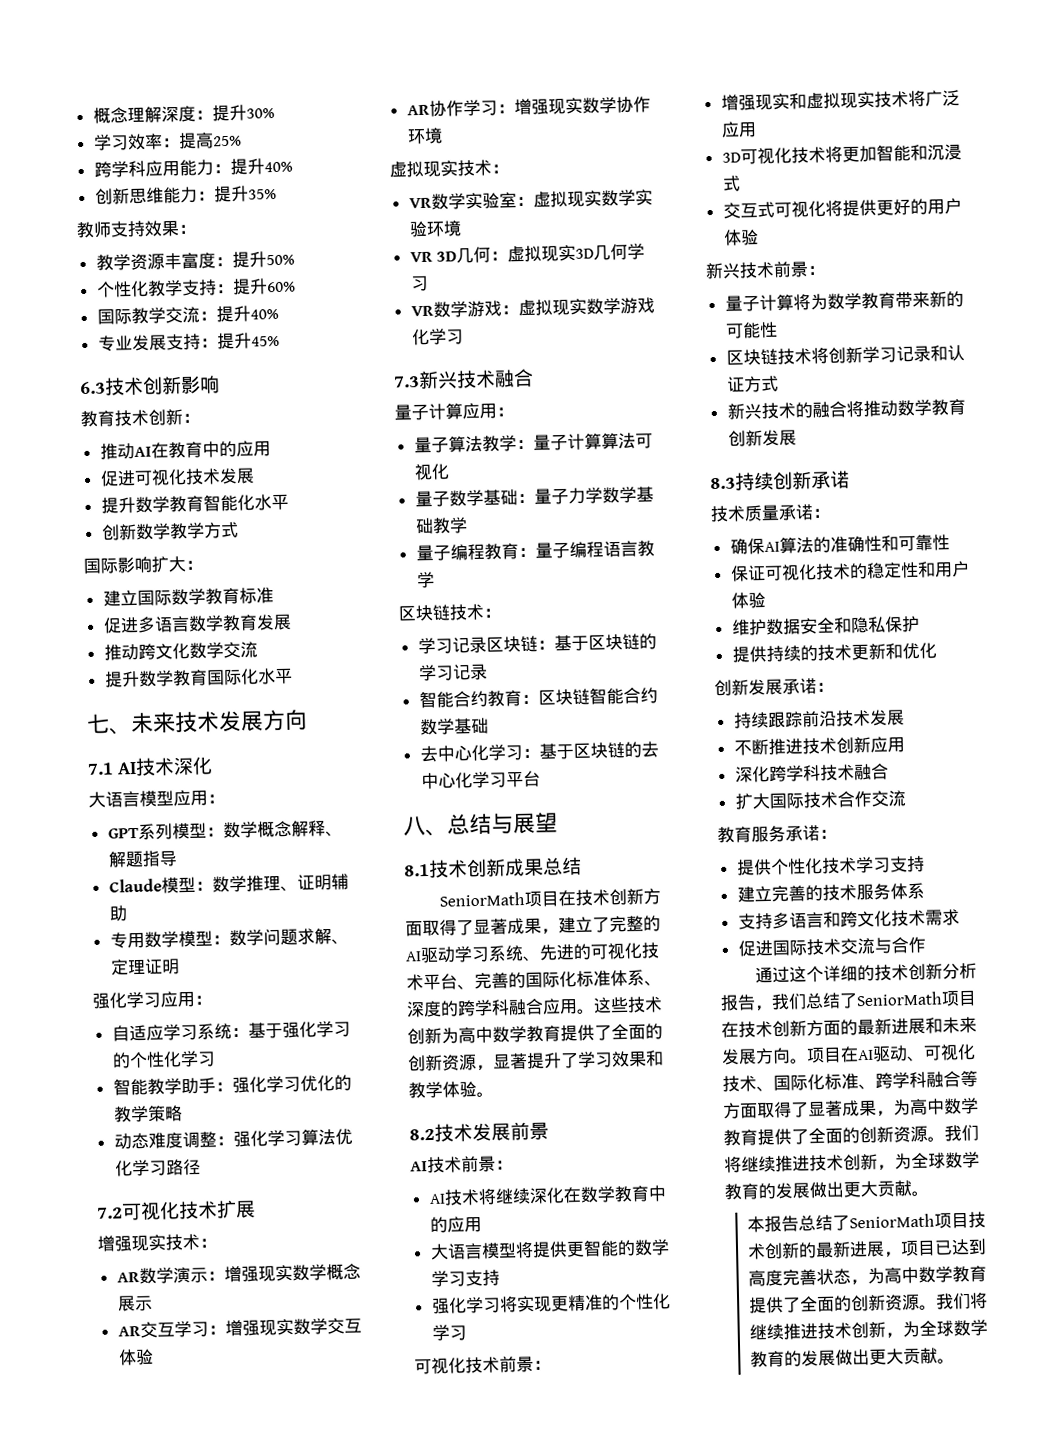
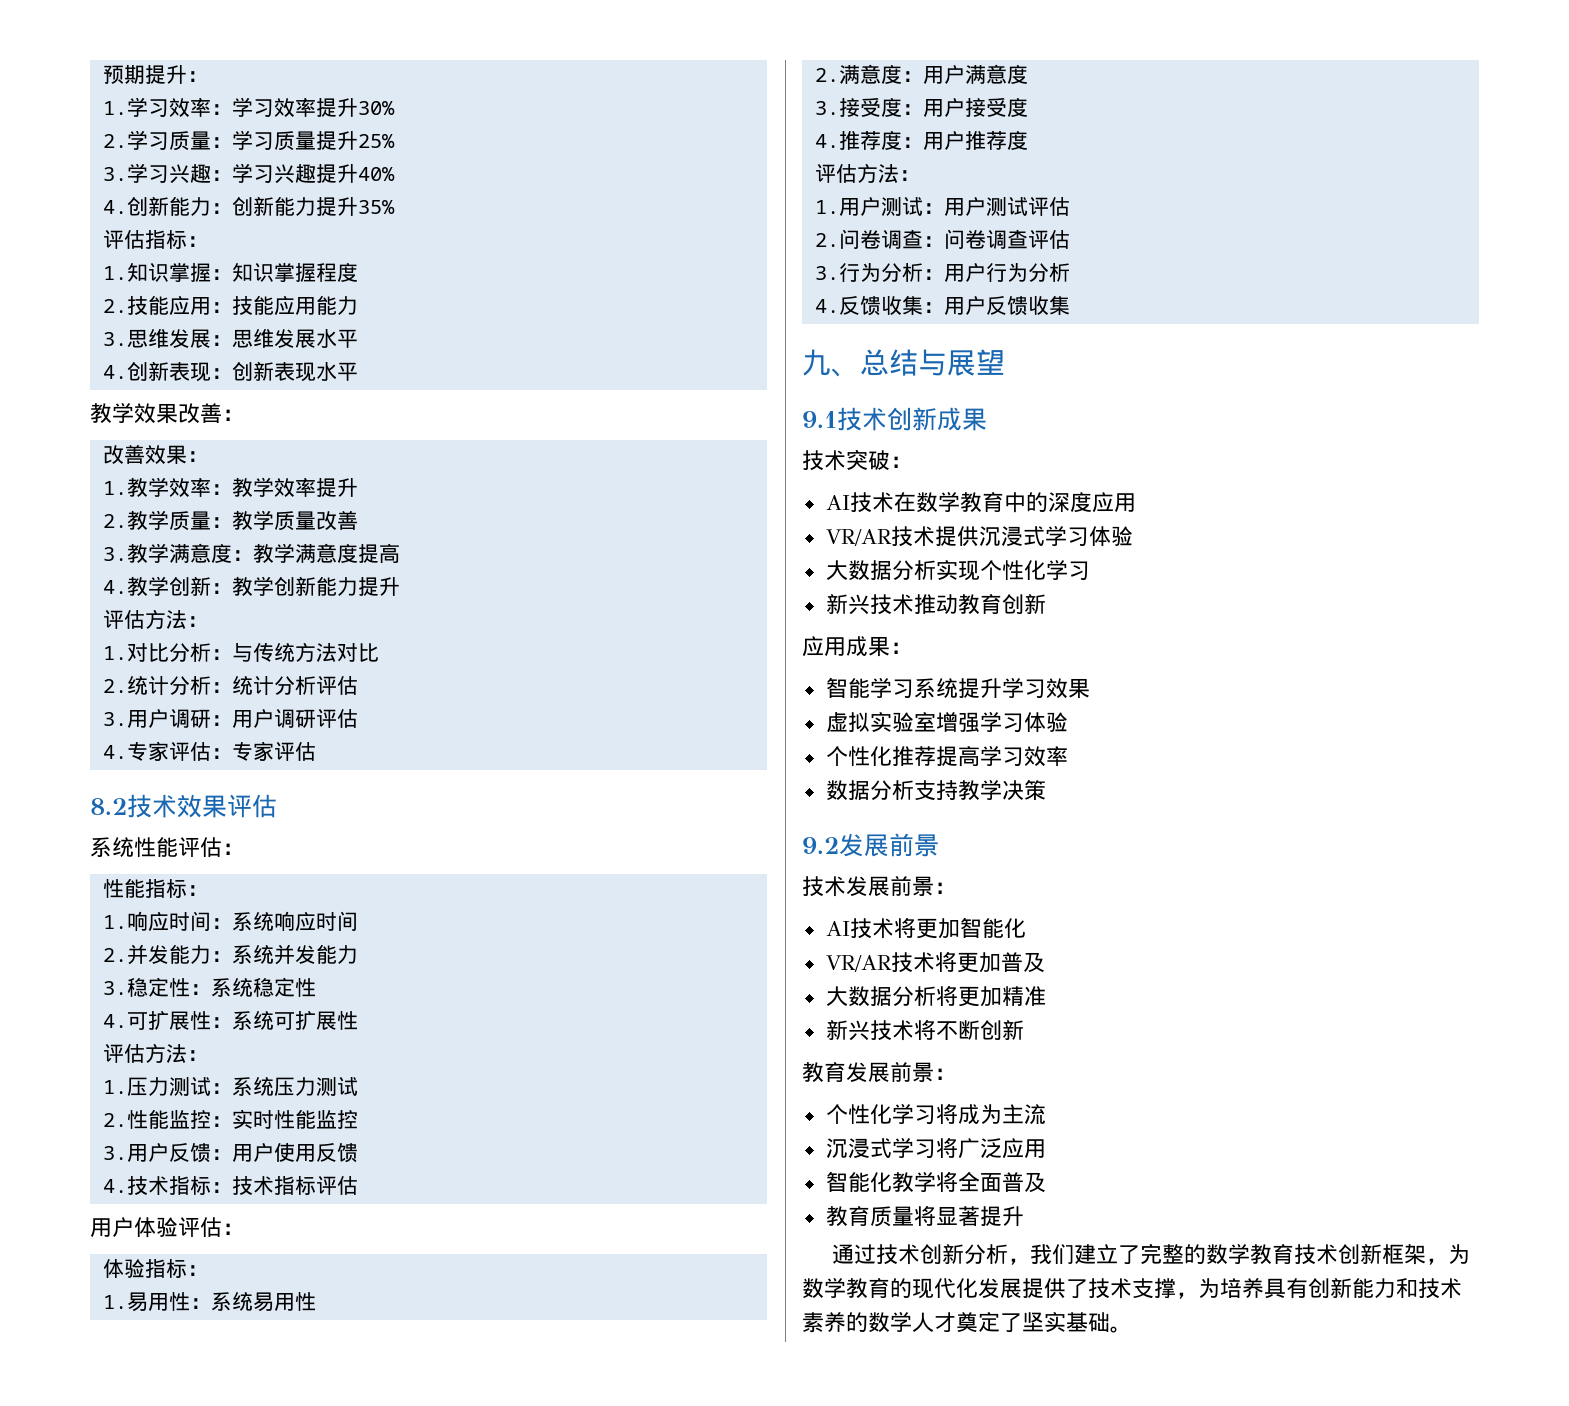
- 概念理解深度：提升30%
- 学习效率：提高25%
- 跨学科应用能力：提升40%
- 创新思维能力：提升35%
- 教师支持效果：
- 教学资源丰富度：提升50%
- 个性化教学支持：提升60%
- 国际教学交流：提升40%
- 专业发展支持：提升45%
- 6.3技术创新影响
- 教育技术创新：
- 推动AI在教育中的应用
- 促进可视化技术发展
- 提升数学教育智能化水平
- 创新数学教学方式
- 国际影响扩大：
- 建立国际数学教育标准
- 促进多语言数学教育发展
- 推动跨文化数学交流
- 提升数学教育国际化水平
- 七、未来技术发展方向
- 7.1 AI技术深化
- 大语言模型应用：
- GPT系列模型：数学概念解释、解题指导
- Claude模型：数学推理、证明辅助
- 专用数学模型：数学问题求解、定理证明
- 强化学习应用：
- 自适应学习系统：基于强化学习的个性化学习
- 智能教学助手：强化学习优化的教学策略
- 动态难度调整：强化学习算法优化学习路径
- 7.2可视化技术扩展
- 增强现实技术：
- AR数学演示：增强现实数学概念展示
- AR交互学习：增强现实数学交互体验
- AR协作学习：增强现实数学协作环境
- 虚拟现实技术：
- VR数学实验室：虚拟现实数学实验环境
- VR 3D几何：虚拟现实3D几何学习
- VR数学游戏：虚拟现实数学游戏化学习
- 7.3新兴技术融合
- 量子计算应用：
- 量子算法教学：量子计算算法可视化
- 量子数学基础：量子力学数学基础教学
- 量子编程教育：量子编程语言教学
- 区块链技术：
- 学习记录区块链：基于区块链的学习记录
- 智能合约教育：区块链智能合约数学基础
- 去中心化学习：基于区块链的去中心化学习平台
- 八、总结与展望
+ 预期提升：
+ 1.学习效率：学习效率提升30%
+ 2.学习质量：学习质量提升25%
+ 3.学习兴趣：学习兴趣提升40%
+ 4.创新能力：创新能力提升35%
+ 评估指标：
+ 1.知识掌握：知识掌握程度
+ 2.技能应用：技能应用能力
+ 3.思维发展：思维发展水平
+ 4.创新表现：创新表现水平
+ 教学效果改善：
+ 改善效果：
+ 1.教学效率：教学效率提升
+ 2.教学质量：教学质量改善
+ 3.教学满意度：教学满意度提高
+ 4.教学创新：教学创新能力提升
+ 评估方法：
+ 1.对比分析：与传统方法对比
+ 2.统计分析：统计分析评估
+ 3.用户调研：用户调研评估
+ 4.专家评估：专家评估
+ 8.2技术效果评估
+ 系统性能评估：
+ 性能指标：
+ 1.响应时间：系统响应时间
+ 2.并发能力：系统并发能力
+ 3.稳定性：系统稳定性
+ 4.可扩展性：系统可扩展性
+ 评估方法：
+ 1.压力测试：系统压力测试
+ 2.性能监控：实时性能监控
+ 3.用户反馈：用户使用反馈
+ 4.技术指标：技术指标评估
+ 用户体验评估：
+ 体验指标：
+ 1.易用性：系统易用性
+ 2.满意度：用户满意度
+ 3.接受度：用户接受度
+ 4.推荐度：用户推荐度
+ 评估方法：
+ 1.用户测试：用户测试评估
+ 2.问卷调查：问卷调查评估
+ 3.行为分析：用户行为分析
+ 4.反馈收集：用户反馈收集
+ 九、总结与展望
- 8.1技术创新成果总结
- SeniorMath项目在技术创新方面取得了显著成果，建立了完整的AI驱动学习系统、先进的可视化技术平台、完善的国际化标准体系、深度的跨学科融合应用。这些技术创新为高中数学教育提供了全面的创新资源，显著提升了学习效果和教学体验。
- 8.2技术发展前景
+ 9.1技术创新成果
+ 技术突破：
+ AI技术在数学教育中的深度应用
+ VR/AR技术提供沉浸式学习体验
+ 大数据分析实现个性化学习
+ 新兴技术推动教育创新
+ 应用成果：
+ 智能学习系统提升学习效果
+ 虚拟实验室增强学习体验
+ 个性化推荐提高学习效率
+ 数据分析支持教学决策
+ 9.2发展前景
- AI技术前景：
+ 技术发展前景：
- AI技术将继续深化在数学教育中的应用
- 大语言模型将提供更智能的数学学习支持
- 强化学习将实现更精准的个性化学习
- 可视化技术前景：
- 增强现实和虚拟现实技术将广泛应用
- 3D可视化技术将更加智能和沉浸式
- 交互式可视化将提供更好的用户体验
- 新兴技术前景：
- 量子计算将为数学教育带来新的可能性
- 区块链技术将创新学习记录和认证方式
- 新兴技术的融合将推动数学教育创新发展
- 8.3持续创新承诺
- 技术质量承诺：
- 确保AI算法的准确性和可靠性
- 保证可视化技术的稳定性和用户体验
- 维护数据安全和隐私保护
- 提供持续的技术更新和优化
- 创新发展承诺：
- 持续跟踪前沿技术发展
- 不断推进技术创新应用
- 深化跨学科技术融合
- 扩大国际技术合作交流
- 教育服务承诺：
- 提供个性化技术学习支持
- 建立完善的技术服务体系
- 支持多语言和跨文化技术需求
- 促进国际技术交流与合作
+ AI技术将更加智能化
+ VR/AR技术将更加普及
+ 大数据分析将更加精准
+ 新兴技术将不断创新
+ 教育发展前景：
+ 个性化学习将成为主流
+ 沉浸式学习将广泛应用
+ 智能化教学将全面普及
+ 教育质量将显著提升
- 通过这个详细的技术创新分析报告，我们总结了SeniorMath项目在技术创新方面的最新进展和未来发展方向。项目在AI驱动、可视化技术、国际化标准、跨学科融合等方面取得了显著成果，为高中数学教育提供了全面的创新资源。我们将继续推进技术创新，为全球数学教育的发展做出更大贡献。
- 本报告总结了SeniorMath项目技术创新的最新进展，项目已达到高度完善状态，为高中数学教育提供了全面的创新资源。我们将继续推进技术创新，为全球数学教育的发展做出更大贡献。
+ 通过技术创新分析，我们建立了完整的数学教育技术创新框架，为数学教育的现代化发展提供了技术支撑，为培养具有创新能力和技术素养的数学人才奠定了坚实基础。

